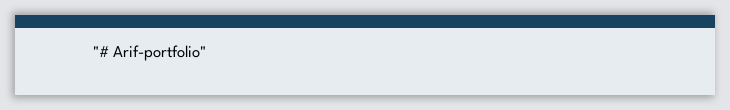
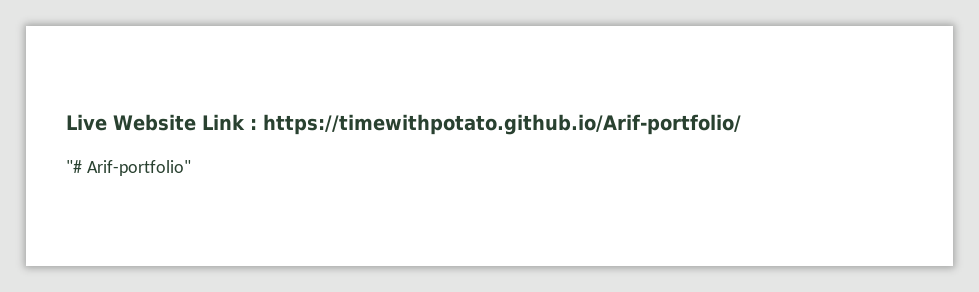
+ Live Website Link : https://timewithpotato.github.io/Arif-portfolio/

